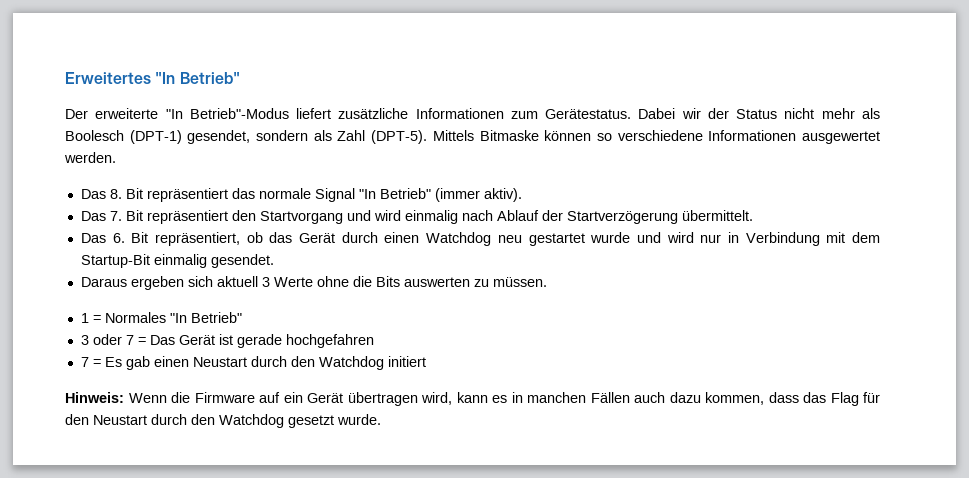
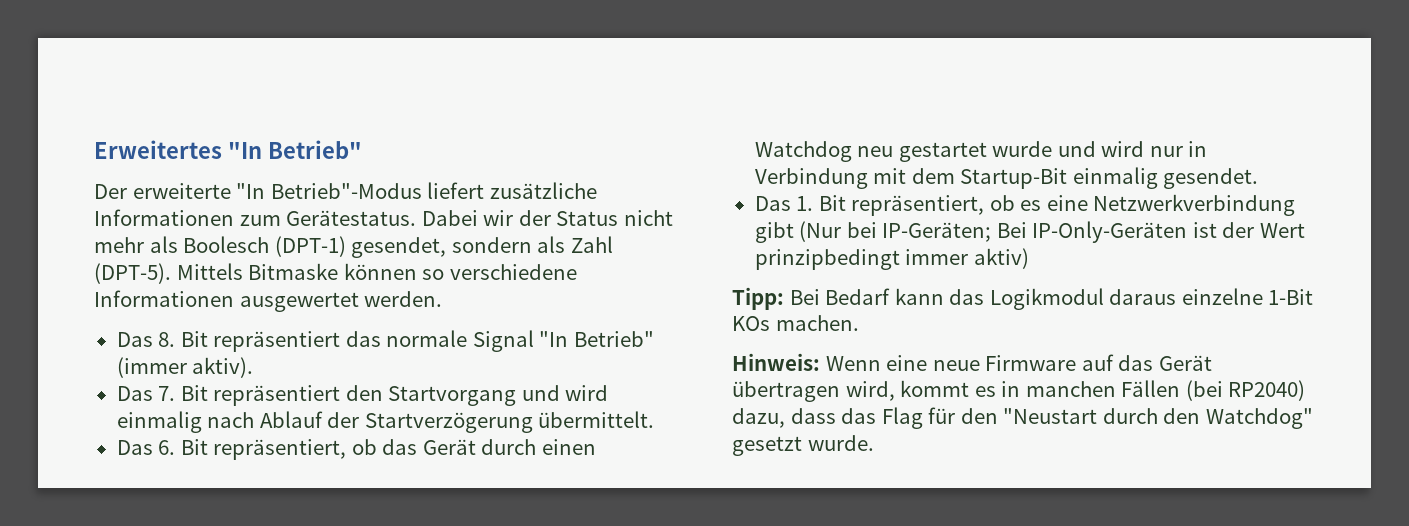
- Daraus ergeben sich aktuell 3 Werte ohne die Bits auswerten zu müssen.
- 1 = Normales "In Betrieb"
- 3 oder 7 = Das Gerät ist gerade hochgefahren
- 7 = Es gab einen Neustart durch den Watchdog initiert
+ Das 1. Bit repräsentiert, ob es eine Netzwerkverbindung gibt (Nur bei IP-Geräten; Bei IP-Only-Geräten ist der Wert prinzipbedingt immer aktiv)
+ Tipp: Bei Bedarf kann das Logikmodul daraus einzelne 1-Bit KOs machen.
- Hinweis: Wenn die Firmware auf ein Gerät übertragen wird, kann es in manchen Fällen auch dazu kommen, dass das Flag für den Neustart durch den Watchdog gesetzt wurde.
+ Hinweis: Wenn eine neue Firmware auf das Gerät übertragen wird, kommt es in manchen Fällen (bei RP2040) dazu, dass das Flag für den "Neustart durch den Watchdog" gesetzt wurde.

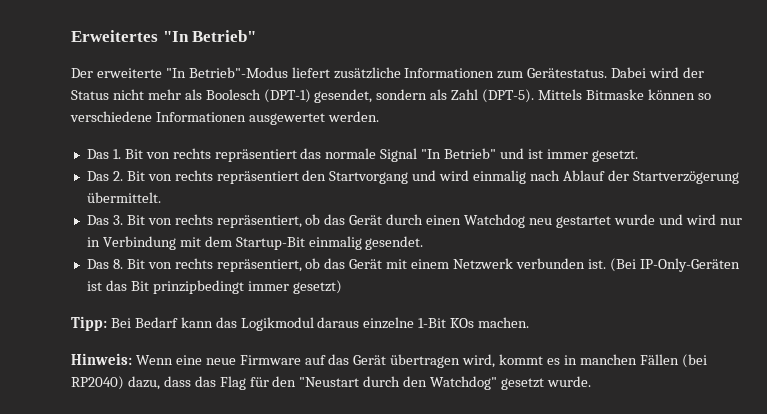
- Dabei wir der Status nicht mehr als Boolesch (DPT-1) gesendet, sondern als Zahl (DPT-5).
+ Dabei wird der Status nicht mehr als Boolesch (DPT-1) gesendet, sondern als Zahl (DPT-5).
- Das 8. Bit repräsentiert das normale Signal "In Betrieb" (immer aktiv).
- Das 7. Bit repräsentiert den Startvorgang und wird einmalig nach Ablauf der Startverzögerung übermittelt.
+ Das 1. Bit von rechts repräsentiert das normale Signal "In Betrieb" und ist immer gesetzt.
+ Das 2. Bit von rechts repräsentiert den Startvorgang und wird einmalig nach Ablauf der Startverzögerung übermittelt.
- Das 6. Bit repräsentiert, ob das Gerät durch einen Watchdog neu gestartet wurde und wird nur in Verbindung mit dem Startup-Bit einmalig gesendet.
+ Das 3. Bit von rechts repräsentiert, ob das Gerät durch einen Watchdog neu gestartet wurde und wird nur in Verbindung mit dem Startup-Bit einmalig gesendet.
- Das 1. Bit repräsentiert, ob es eine Netzwerkverbindung gibt (Nur bei IP-Geräten; Bei IP-Only-Geräten ist der Wert prinzipbedingt immer aktiv)
+ Das 8. Bit von rechts repräsentiert, ob das Gerät mit einem Netzwerk verbunden ist. (Bei IP-Only-Geräten ist das Bit prinzipbedingt immer gesetzt)

